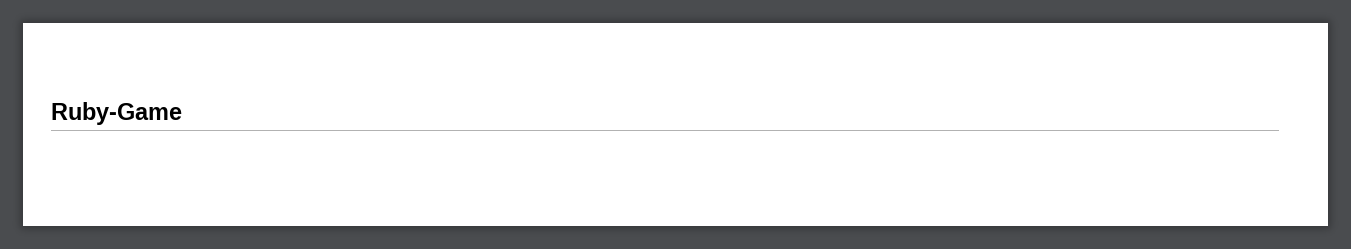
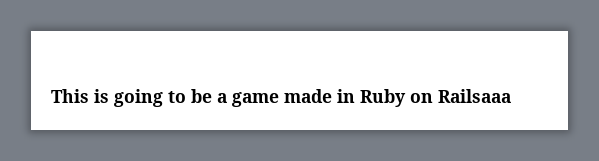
- Ruby-Game
+ This is going to be a game made in Ruby on Railsaaa

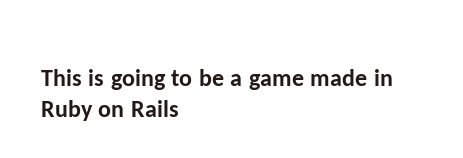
- This is going to be a game made in Ruby on Railsaaa
+ This is going to be a game made in Ruby on Rails

